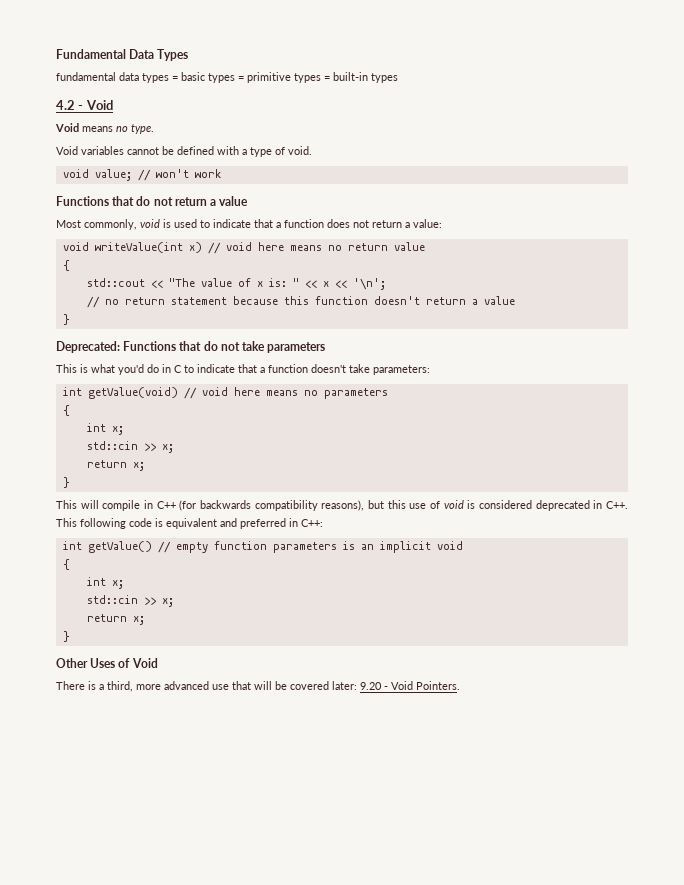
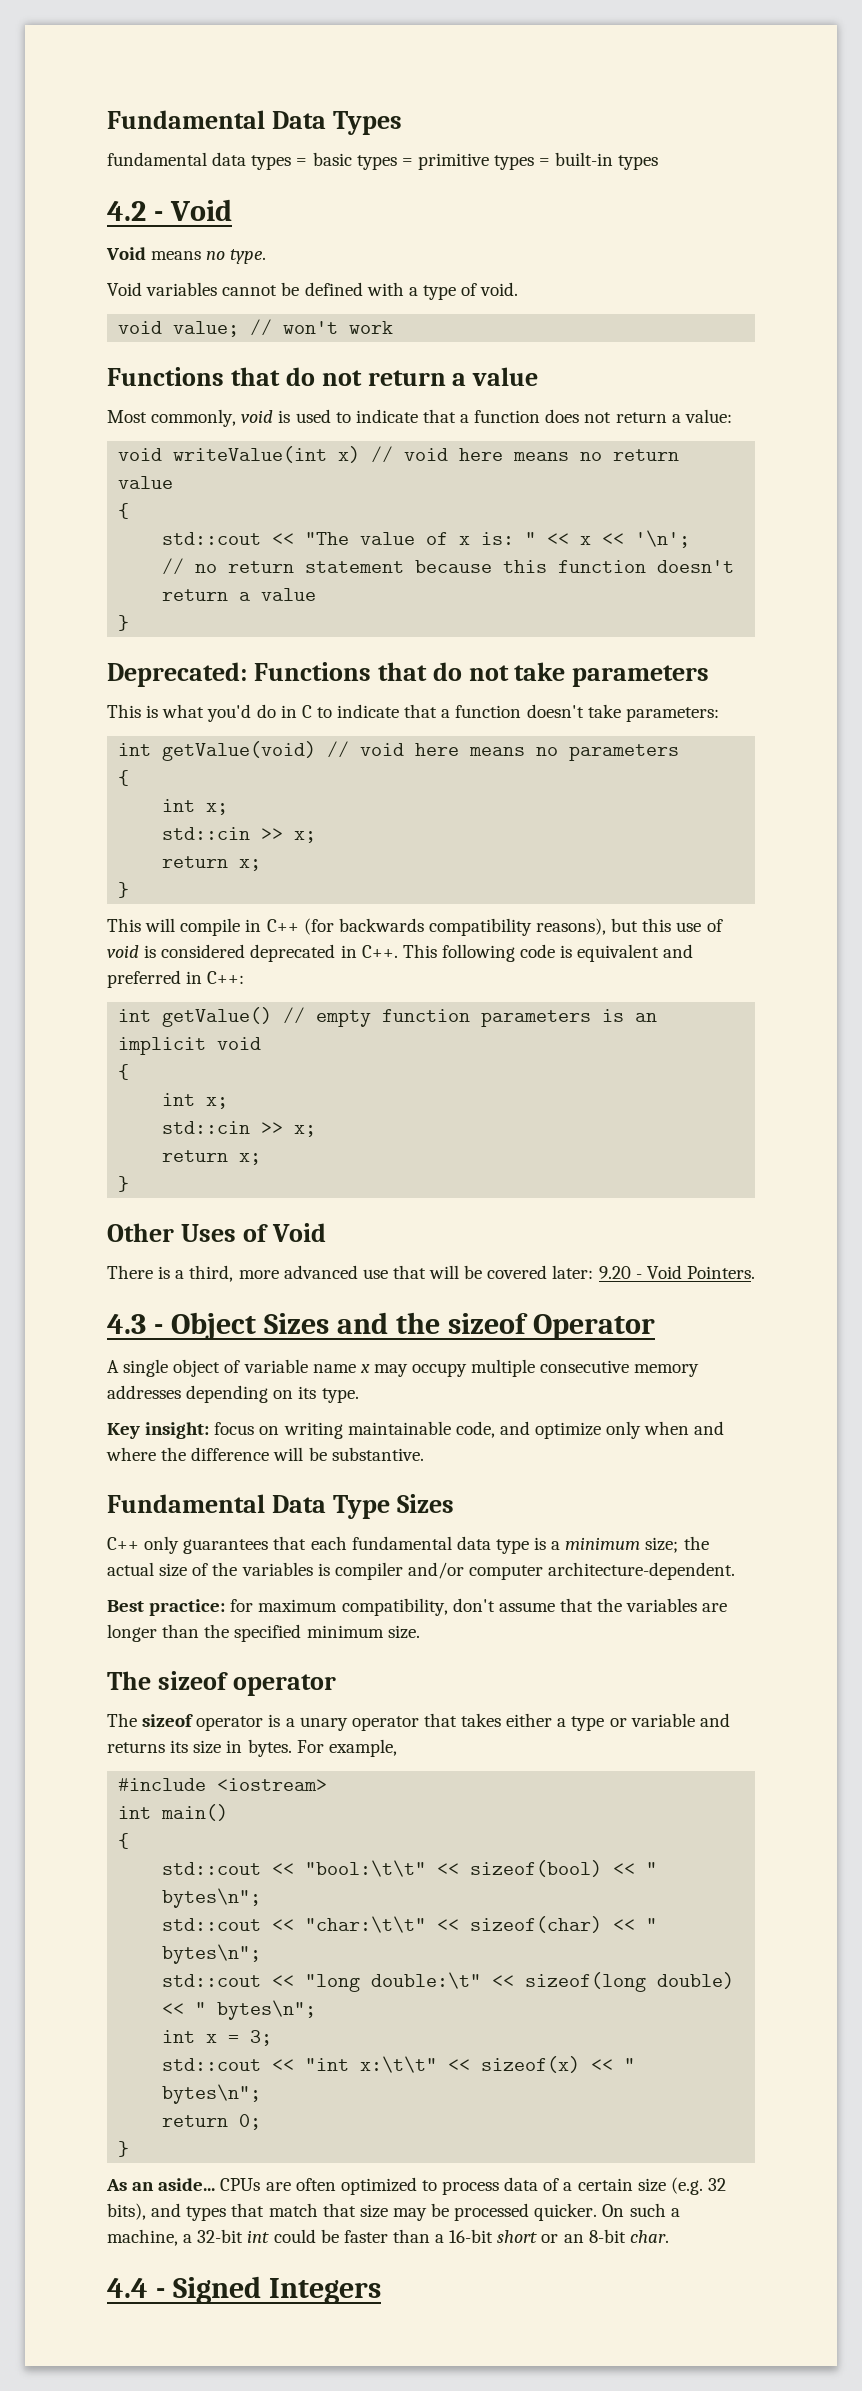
+ 4.3 - Object Sizes and the sizeof Operator
+ A single object of variable name x may occupy multiple consecutive memory addresses depending on its type.
+ Key insight: focus on writing maintainable code, and optimize only when and where the difference will be substantive.
+ Fundamental Data Type Sizes
+ C++ only guarantees that each fundamental data type is a minimum size; the actual size of the variables is compiler and/or computer architecture-dependent.
+ Best practice: for maximum compatibility, don't assume that the variables are longer than the specified minimum size.
+ The sizeof operator
+ The sizeof operator is a unary operator that takes either a type or variable and returns its size in bytes. For example,
+ #include <iostream>
+ int main()
+ {
+ std::cout << "bool:\t\t" << sizeof(bool) << " bytes\n";
+ std::cout << "char:\t\t" << sizeof(char) << " bytes\n";
+ std::cout << "long double:\t" << sizeof(long double) << " bytes\n";
+ int x = 3;
+ std::cout << "int x:\t\t" << sizeof(x) << " bytes\n";
+ return 0;
+ }
+ As an aside... CPUs are often optimized to process data of a certain size (e.g. 32 bits), and types that match that size may be processed quicker. On such a machine, a 32-bit int could be faster than a 16-bit short or an 8-bit char.
+ 4.4 - Signed Integers

